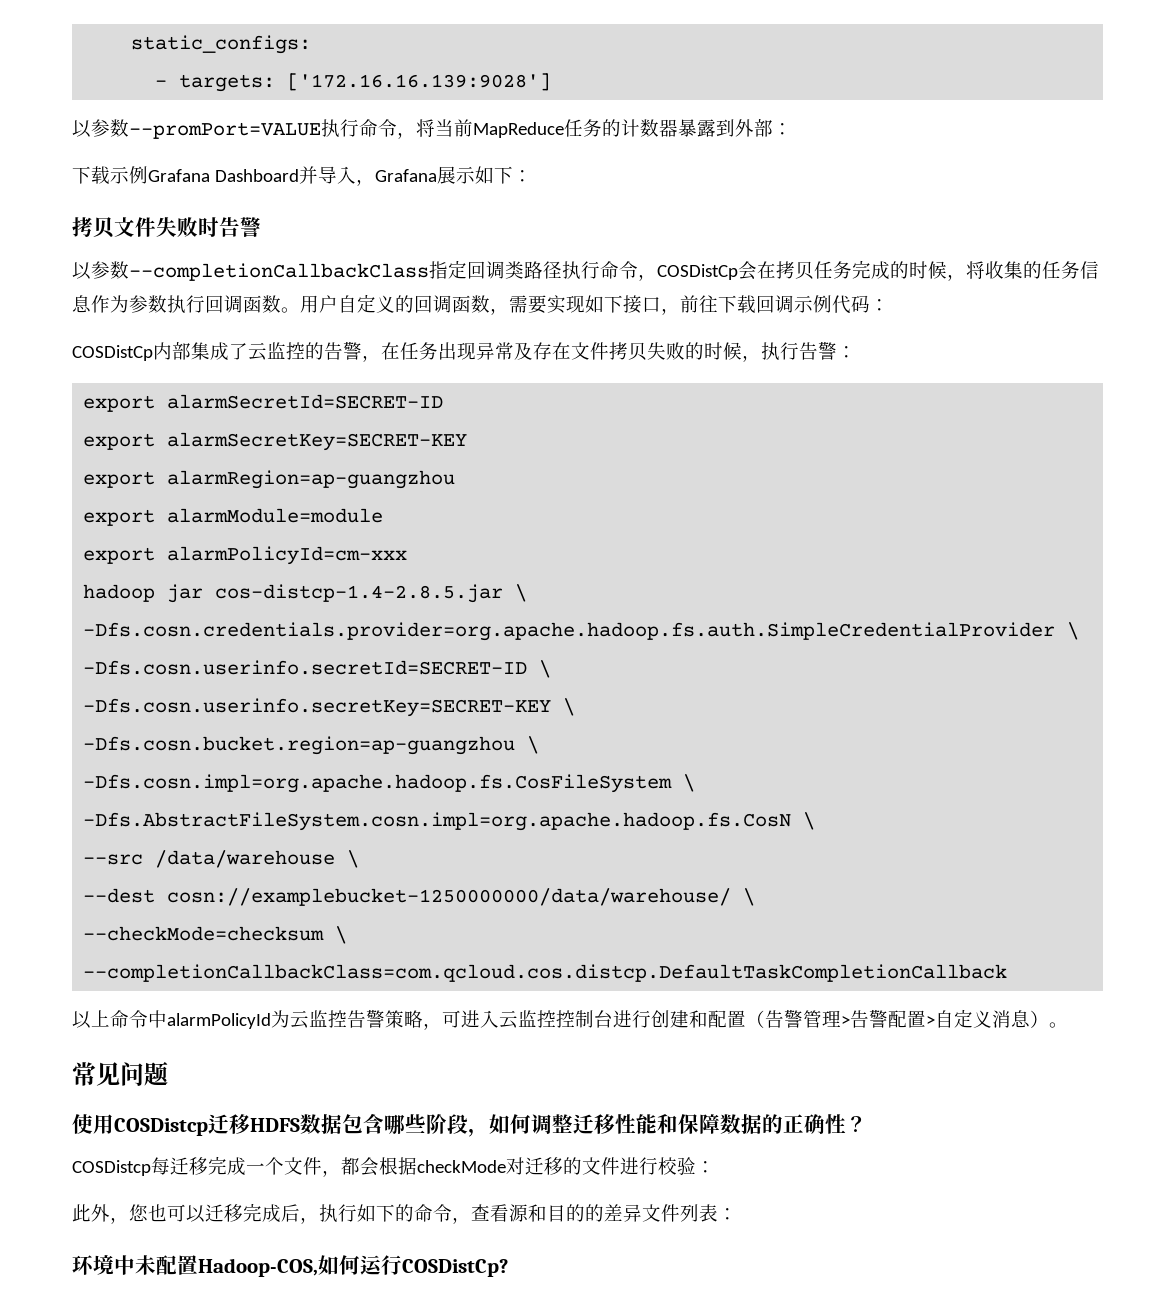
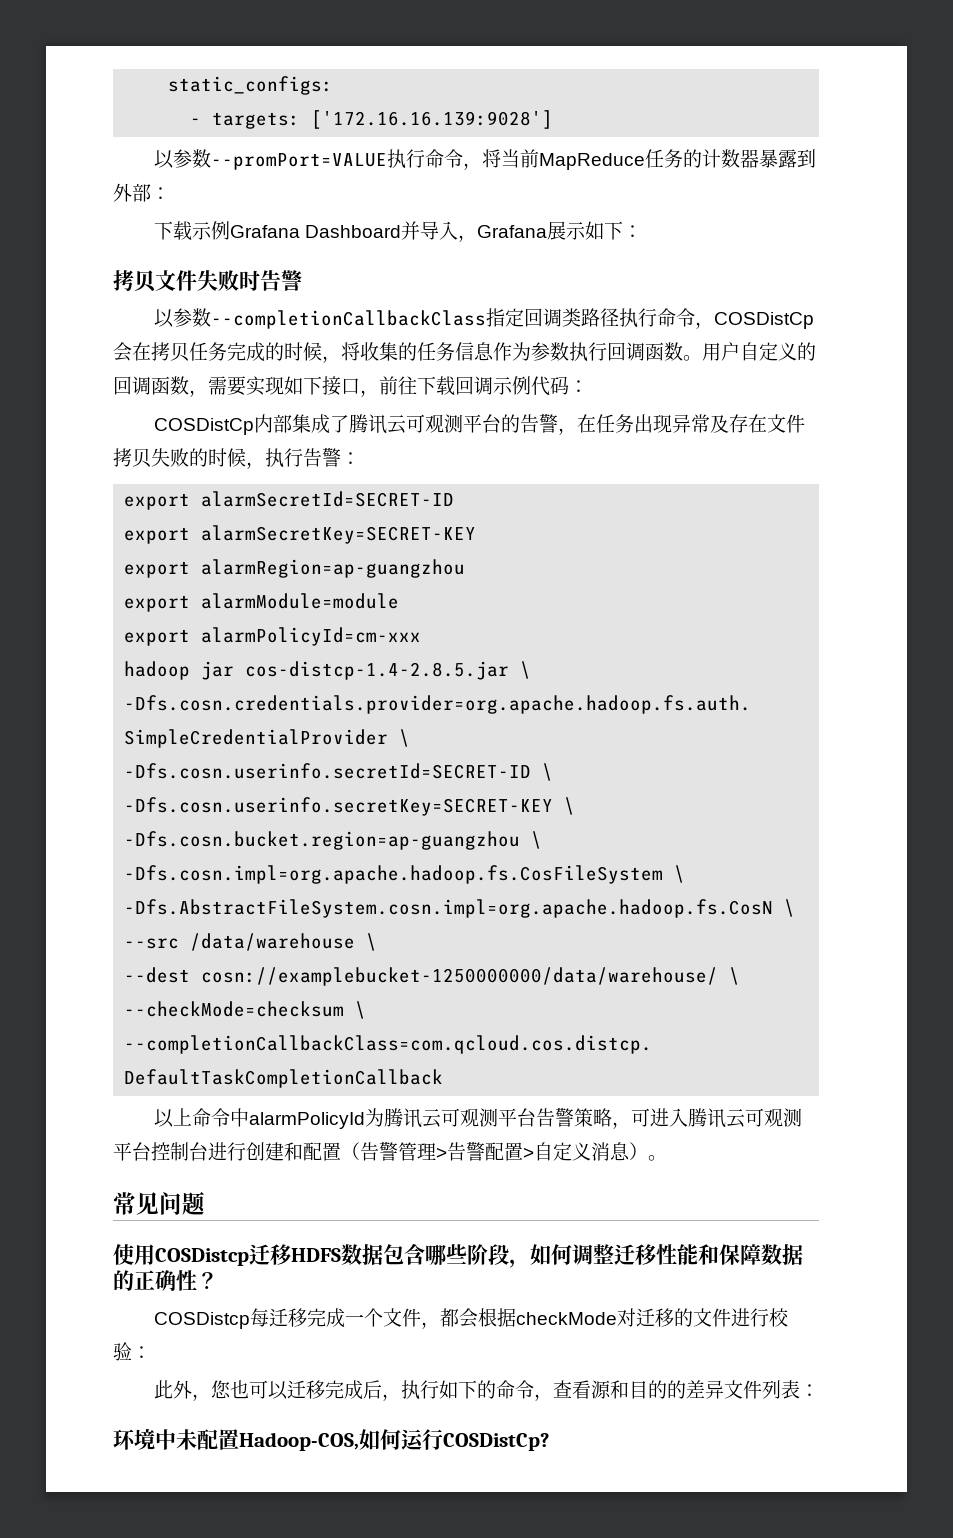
- COSDistCp内部集成了云监控的告警，在任务出现异常及存在文件拷贝失败的时候，执行告警：
+ COSDistCp内部集成了腾讯云可观测平台的告警，在任务出现异常及存在文件拷贝失败的时候，执行告警：
- 以上命令中alarmPolicyId为云监控告警策略，可进入云监控控制台进行创建和配置（告警管理>告警配置>自定义消息）。
+ 以上命令中alarmPolicyId为腾讯云可观测平台告警策略，可进入腾讯云可观测平台控制台进行创建和配置（告警管理>告警配置>自定义消息）。

